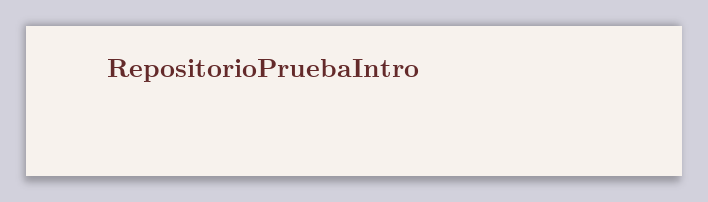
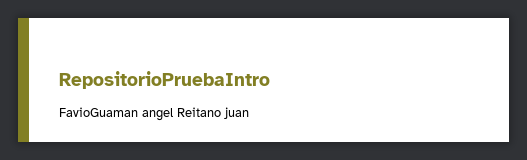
+ FavioGuaman angel Reitano juan

